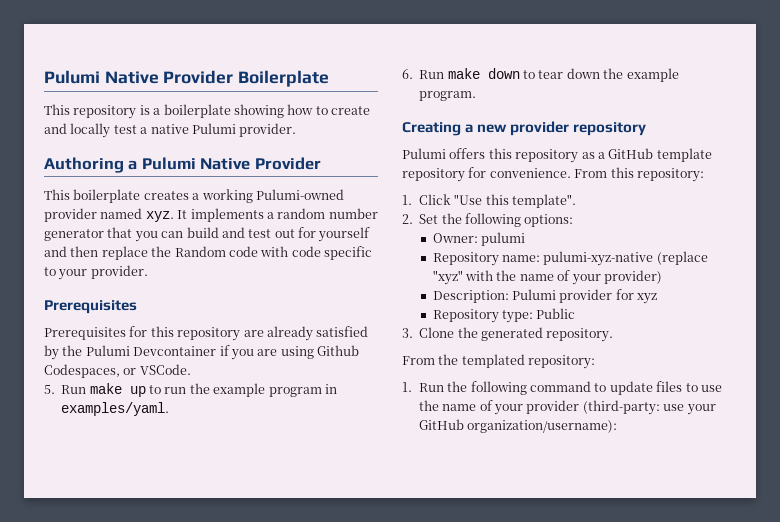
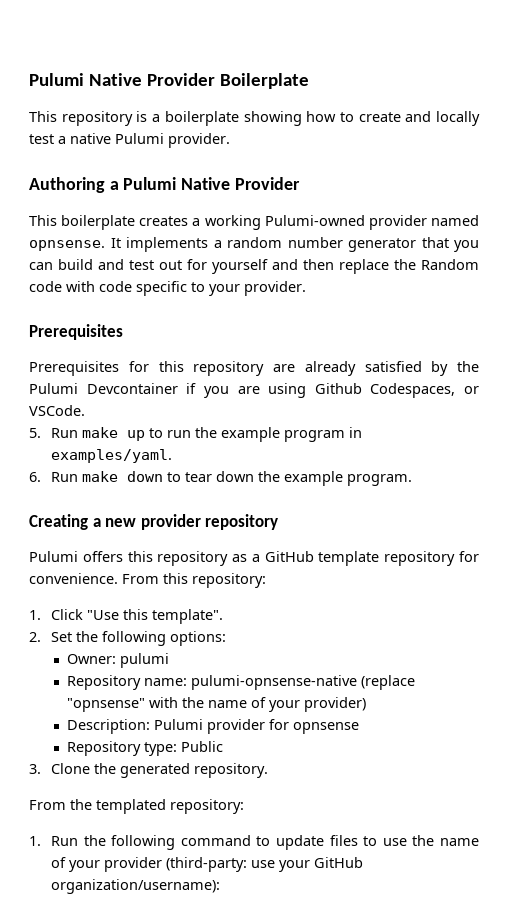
- This boilerplate creates a working Pulumi-owned provider named xyz.
+ This boilerplate creates a working Pulumi-owned provider named opnsense.
- Repository name: pulumi-xyz-native (replace "xyz" with the name of your provider)
+ Repository name: pulumi-opnsense-native (replace "opnsense" with the name of your provider)
- Description: Pulumi provider for xyz
+ Description: Pulumi provider for opnsense

